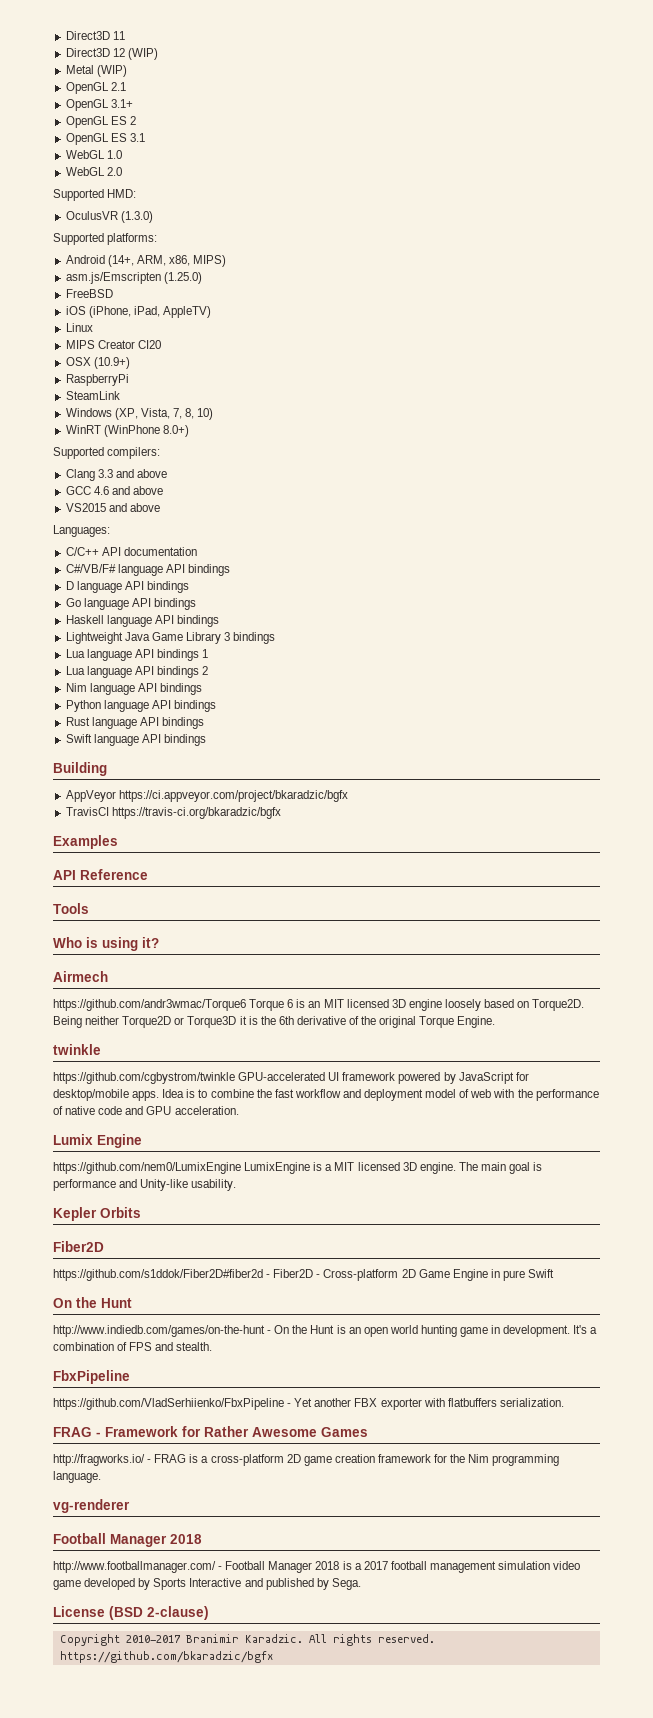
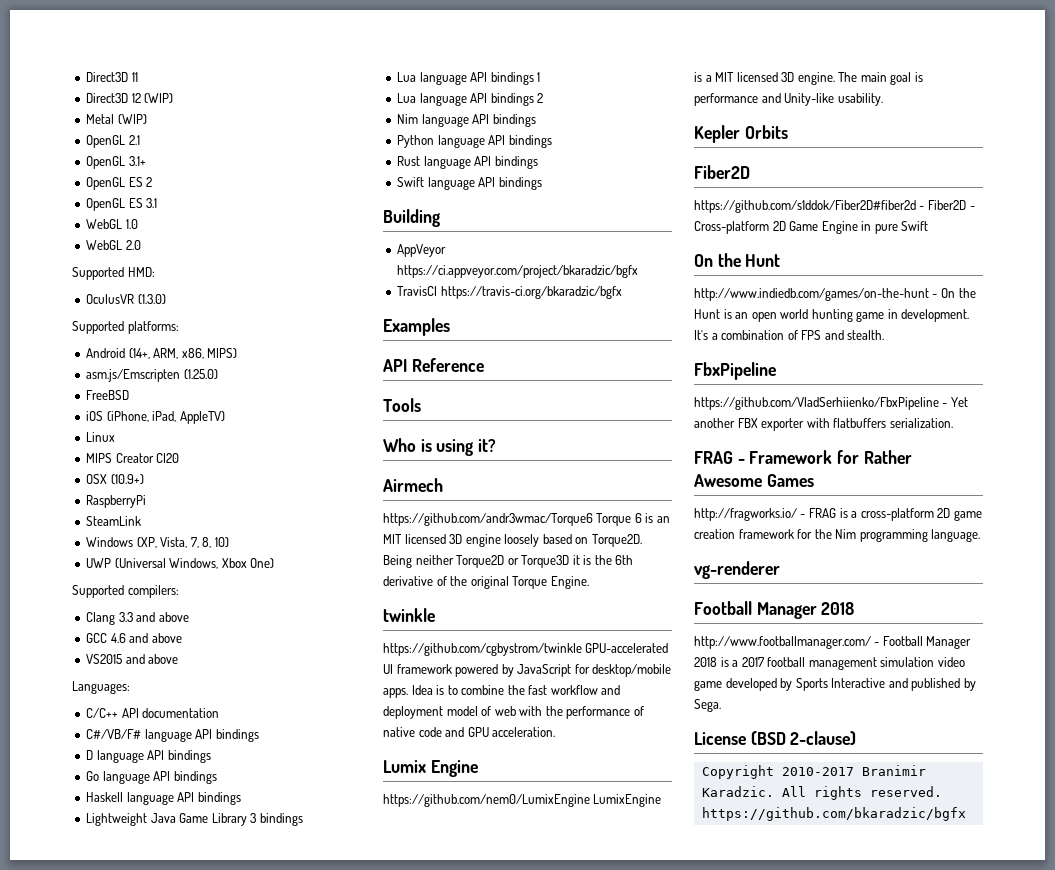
- WinRT (WinPhone 8.0+)
+ UWP (Universal Windows, Xbox One)

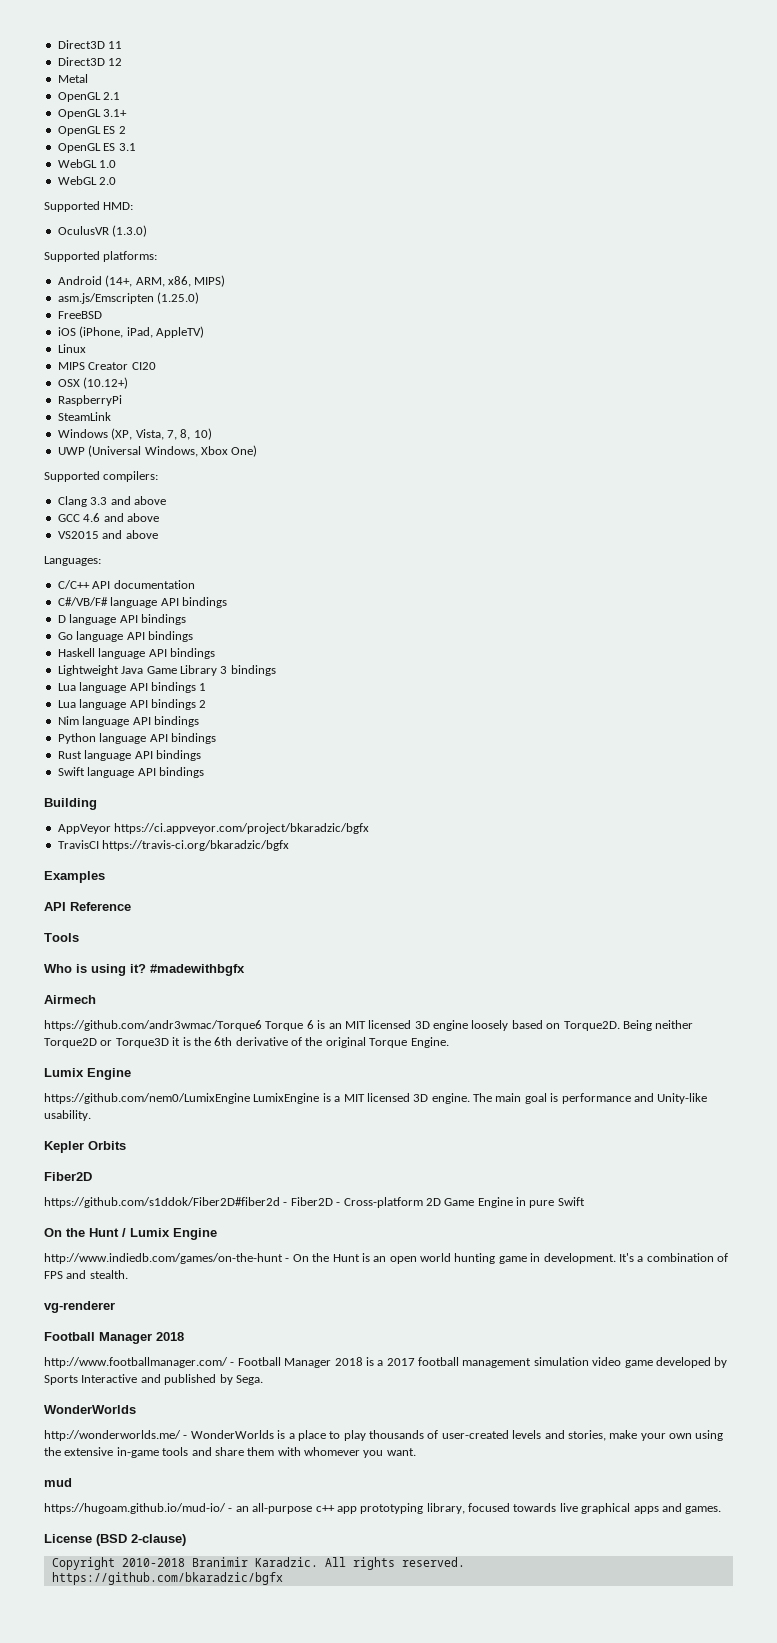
- Direct3D 12 (WIP)
+ Direct3D 12
- Metal (WIP)
+ Metal
- OSX (10.9+)
+ OSX (10.12+)
+ #madewithbgfx
- twinkle
- https://github.com/cgbystrom/twinkle GPU-accelerated UI framework powered by JavaScript for desktop/mobile apps. Idea is to combine the fast workflow and deployment model of web with the performance of native code and GPU acceleration.
  https://github.com/s1ddok/Fiber2D#fiber2d - Fiber2D - Cross-platform 2D Game Engine in pure Swift
- On the Hunt
+ On the Hunt / Lumix Engine
- FbxPipeline
- https://github.com/VladSerhiienko/FbxPipeline - Yet another FBX exporter with flatbuffers serialization.
- FRAG - Framework for Rather Awesome Games
- http://fragworks.io/ - FRAG is a cross-platform 2D game creation framework for the Nim programming language.
  http://www.footballmanager.com/ - Football Manager 2018 is a 2017 football management simulation video game developed by Sports Interactive and published by Sega.
+ WonderWorlds
+ http://wonderworlds.me/ - WonderWorlds is a place to play thousands of user-created levels and stories, make your own using the extensive in-game tools and share them with whomever you want.
+ mud
+ https://hugoam.github.io/mud-io/ - an all-purpose c++ app prototyping library, focused towards live graphical apps and games.
- Copyright 2010-2017 Branimir Karadzic.
+ Copyright 2010-2018 Branimir Karadzic.

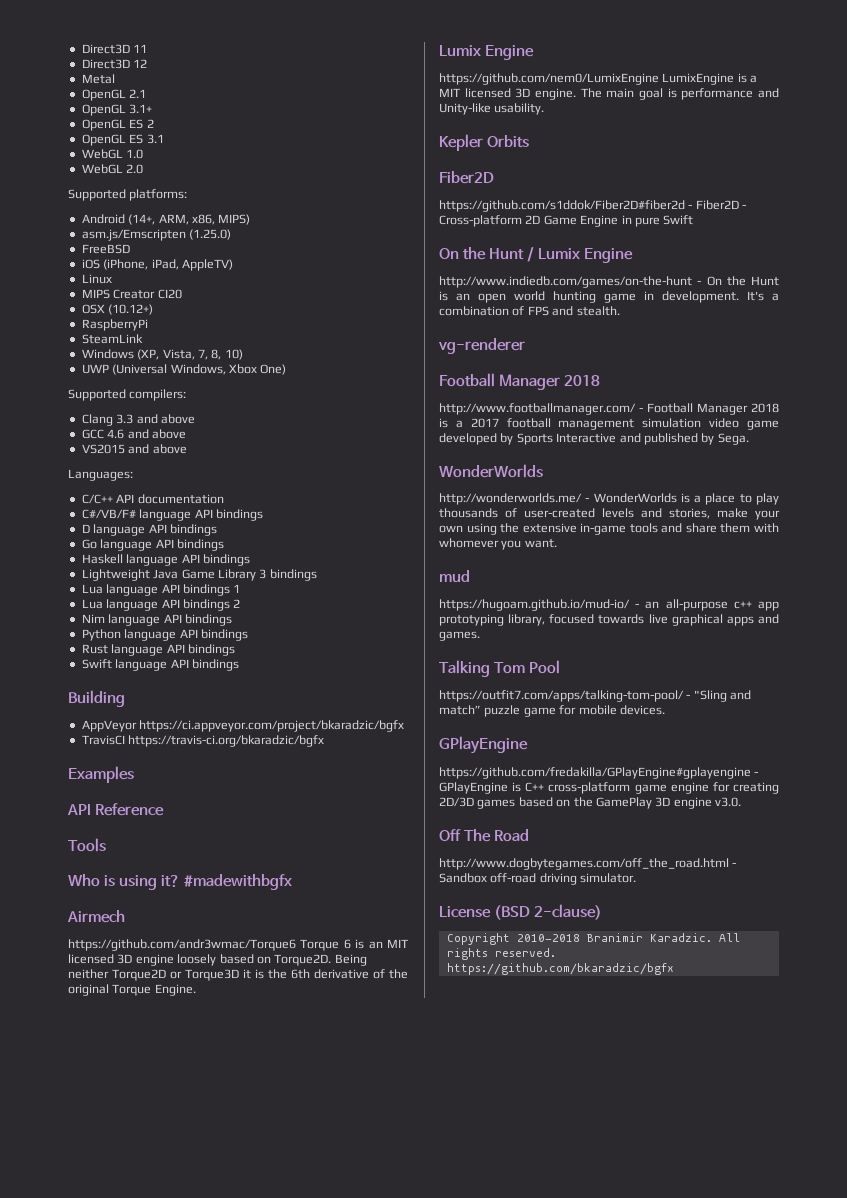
- Supported HMD:
- OculusVR (1.3.0)
+ Talking Tom Pool
+ https://outfit7.com/apps/talking-tom-pool/ - "Sling and match” puzzle game for mobile devices.
+ GPlayEngine
+ https://github.com/fredakilla/GPlayEngine#gplayengine - GPlayEngine is C++ cross-platform game engine for creating 2D/3D games based on the GamePlay 3D engine v3.0.
+ Off The Road
+ http://www.dogbytegames.com/off_the_road.html - Sandbox off-road driving simulator.

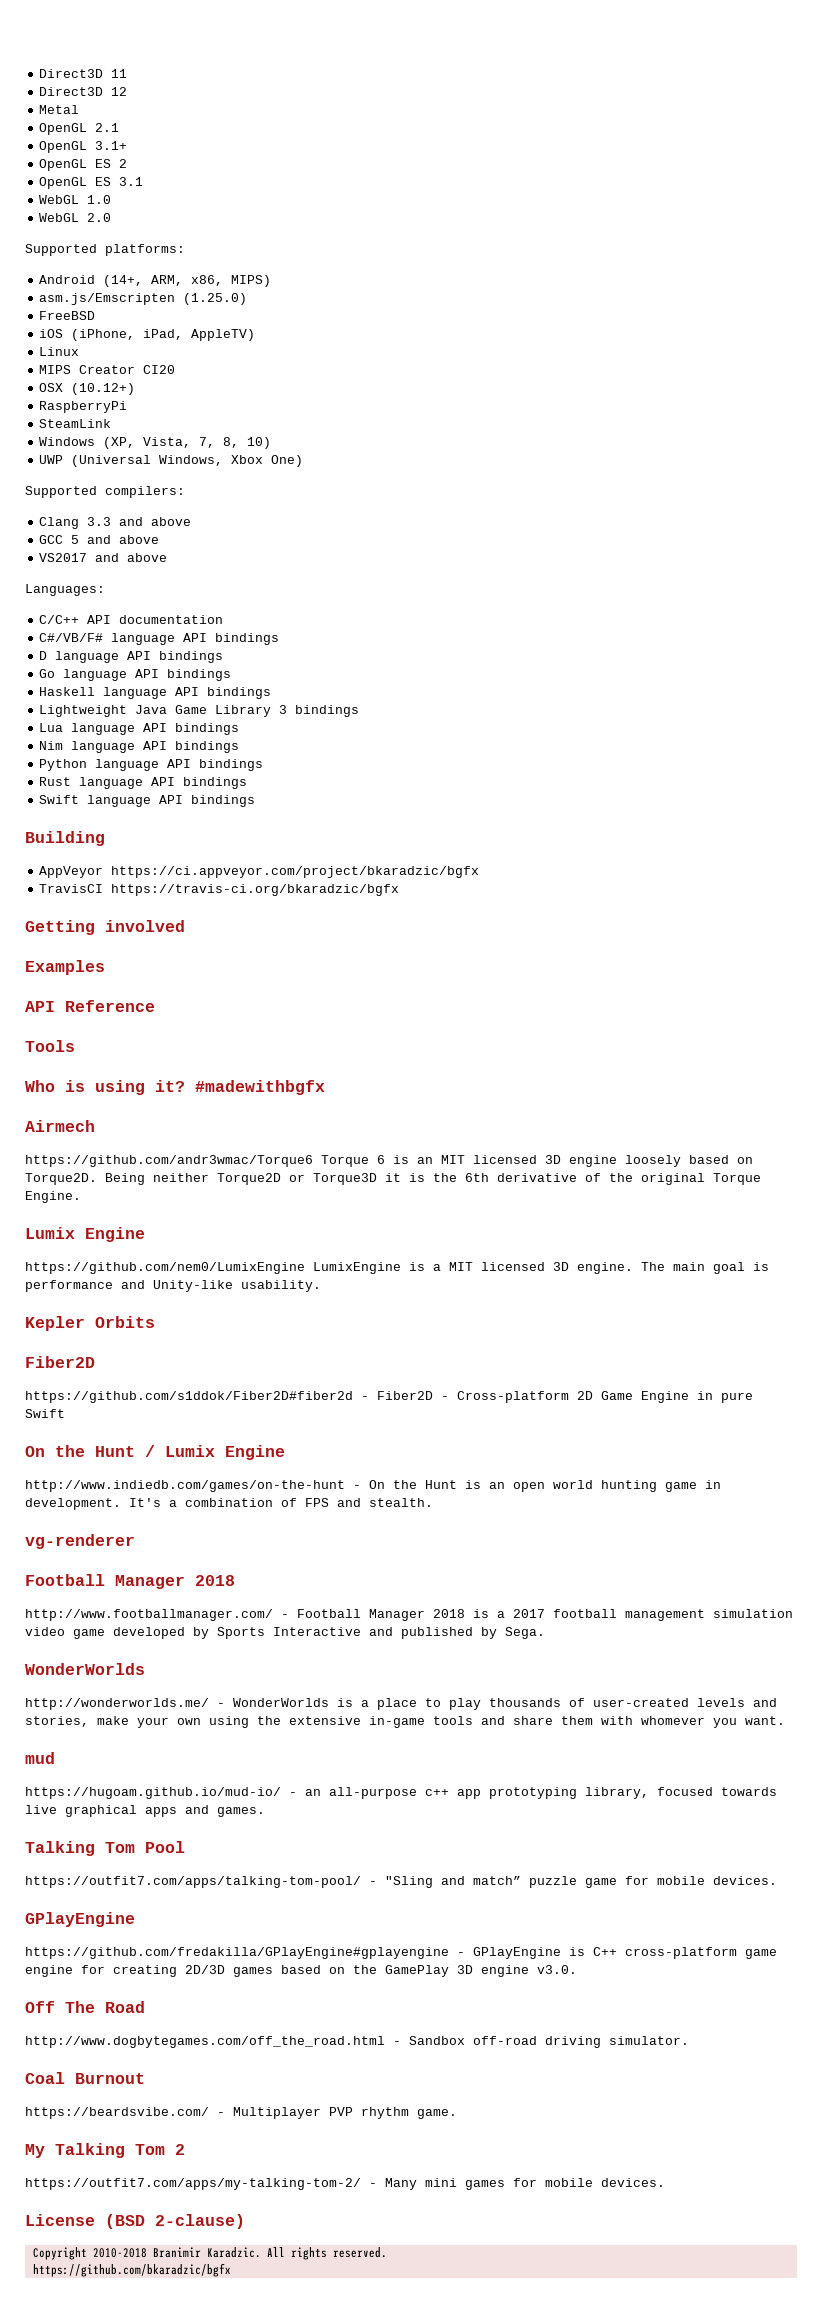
- GCC 4.6 and above
- VS2015 and above
+ GCC 5 and above
+ VS2017 and above
- Lua language API bindings 1
- Lua language API bindings 2
+ Lua language API bindings
+ Getting involved
+ Coal Burnout
+ https://beardsvibe.com/ - Multiplayer PVP rhythm game.
+ My Talking Tom 2
+ https://outfit7.com/apps/my-talking-tom-2/ - Many mini games for mobile devices.

